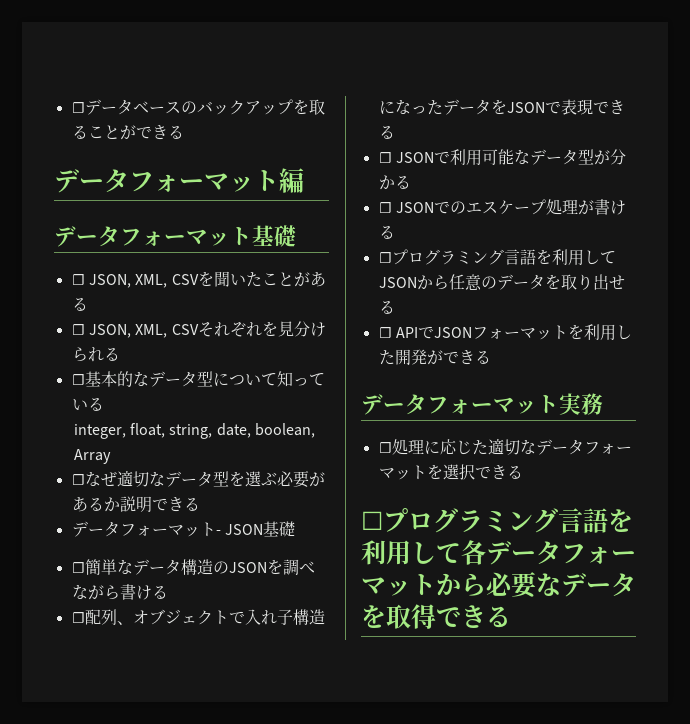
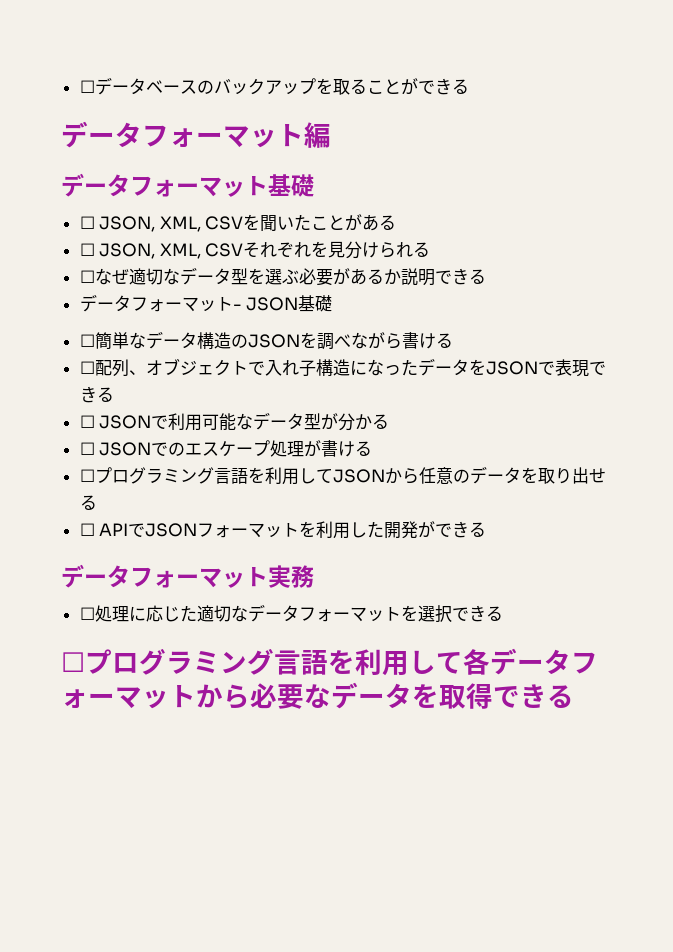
- ☐基本的なデータ型について知っている
- integer, float, string, date, boolean, Array

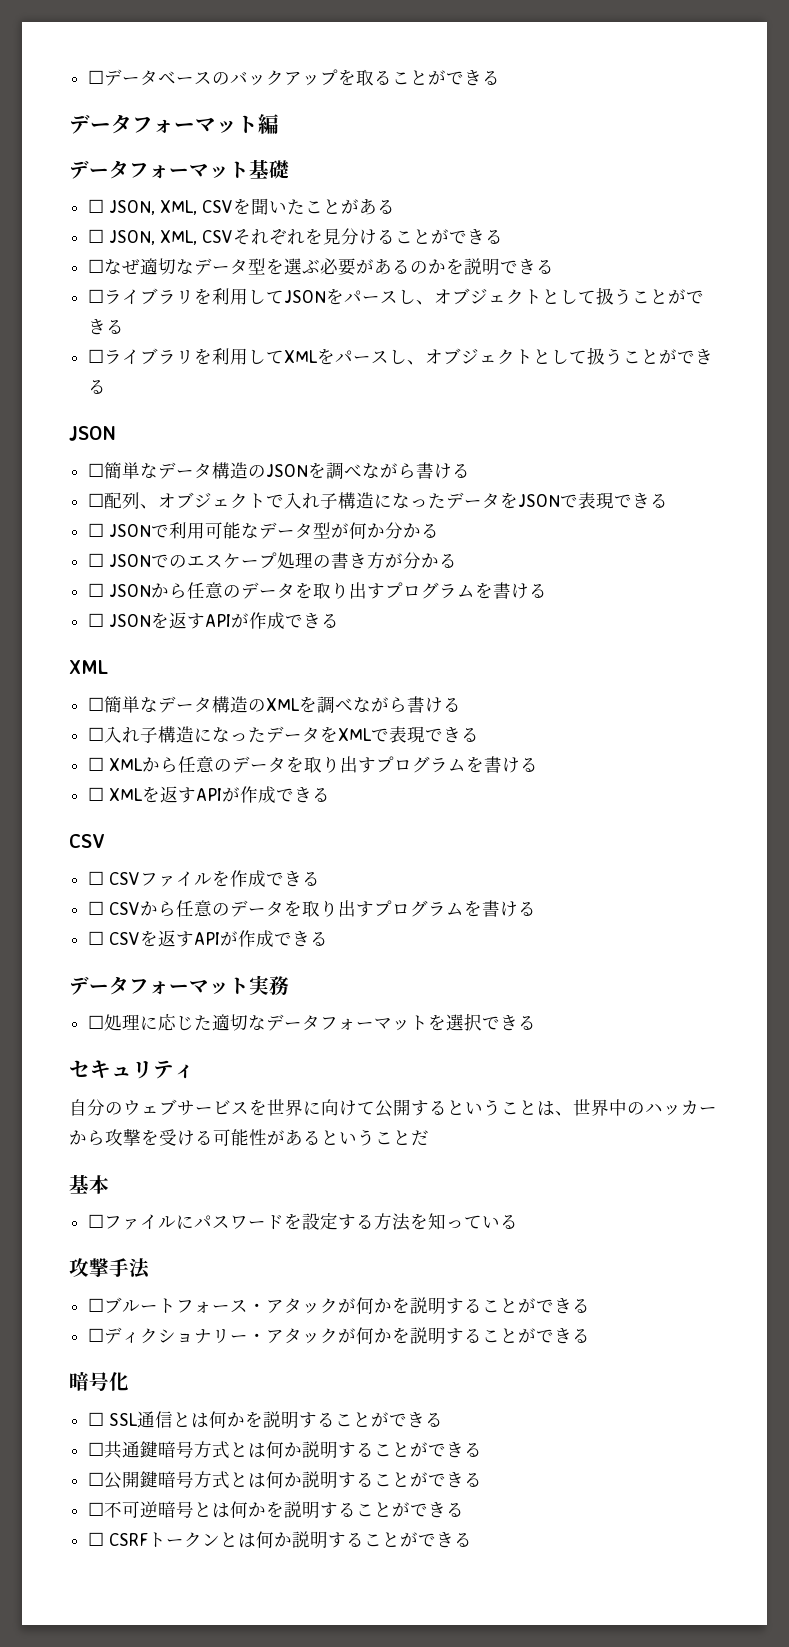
- ☐ JSON, XML, CSVそれぞれを見分けられる
+ ☐ JSON, XML, CSVそれぞれを見分けることができる
- ☐なぜ適切なデータ型を選ぶ必要があるか説明できる
+ ☐なぜ適切なデータ型を選ぶ必要があるのかを説明できる
- データフォーマット- JSON基礎
+ ☐ライブラリを利用してJSONをパースし、オブジェクトとして扱うことができる
+ ☐ライブラリを利用してXMLをパースし、オブジェクトとして扱うことができる
+ JSON
- ☐ JSONで利用可能なデータ型が分かる
+ ☐ JSONで利用可能なデータ型が何か分かる
- ☐ JSONでのエスケープ処理が書ける
- ☐プログラミング言語を利用してJSONから任意のデータを取り出せる
- ☐ APIでJSONフォーマットを利用した開発ができる
+ ☐ JSONでのエスケープ処理の書き方が分かる
+ ☐ JSONから任意のデータを取り出すプログラムを書ける
+ ☐ JSONを返すAPIが作成できる
+ XML
+ ☐簡単なデータ構造のXMLを調べながら書ける
+ ☐入れ子構造になったデータをXMLで表現できる
+ ☐ XMLから任意のデータを取り出すプログラムを書ける
+ ☐ XMLを返すAPIが作成できる
+ CSV
+ ☐ CSVファイルを作成できる
+ ☐ CSVから任意のデータを取り出すプログラムを書ける
+ ☐ CSVを返すAPIが作成できる
- ☐プログラミング言語を利用して各データフォーマットから必要なデータを取得できる
+ セキュリティ
+ 自分のウェブサービスを世界に向けて公開するということは、世界中のハッカーから攻撃を受ける可能性があるということだ
+ 基本
+ ☐ファイルにパスワードを設定する方法を知っている
+ 攻撃手法
+ ☐ブルートフォース・アタックが何かを説明することができる
+ ☐ディクショナリー・アタックが何かを説明することができる
+ 暗号化
+ ☐ SSL通信とは何かを説明することができる
+ ☐共通鍵暗号方式とは何か説明することができる
+ ☐公開鍵暗号方式とは何か説明することができる
+ ☐不可逆暗号とは何かを説明することができる
+ ☐ CSRFトークンとは何か説明することができる

